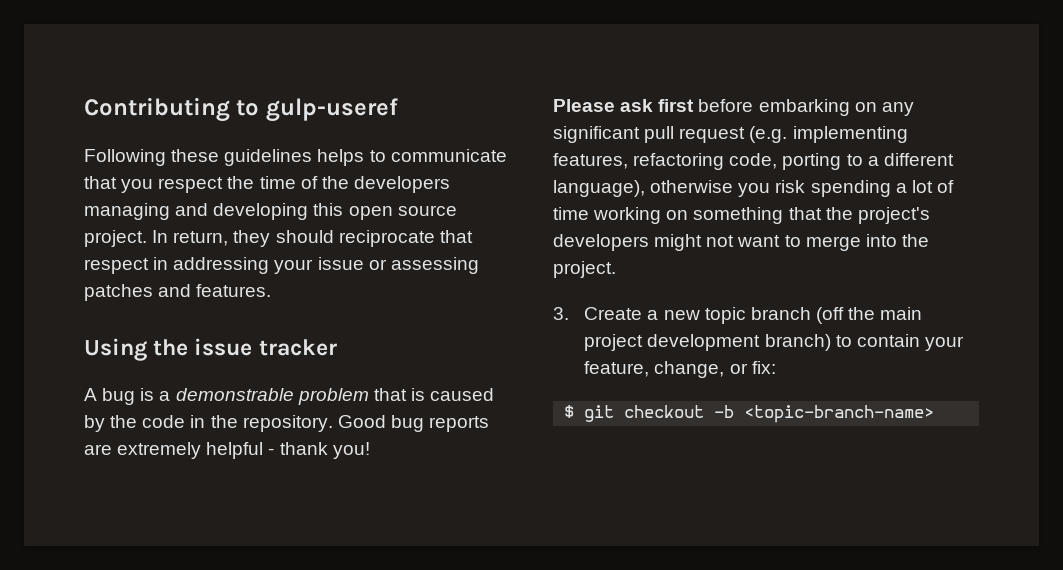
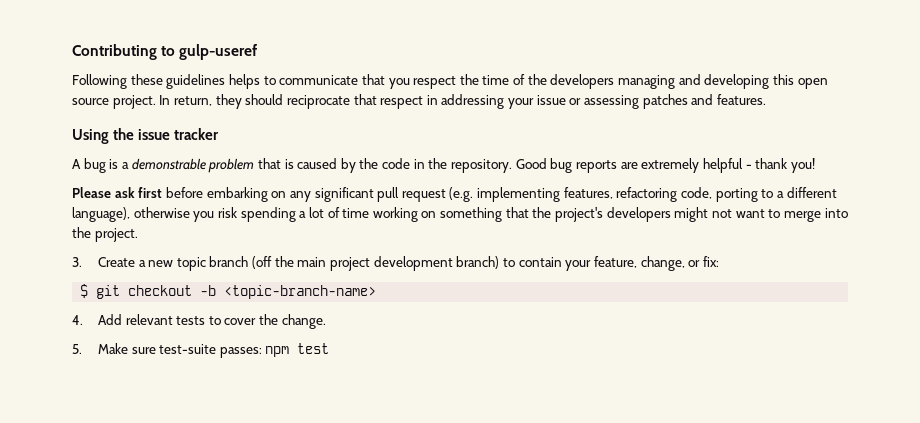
+ 4. Add relevant tests to cover the change.
+ 5. Make sure test-suite passes: npm test

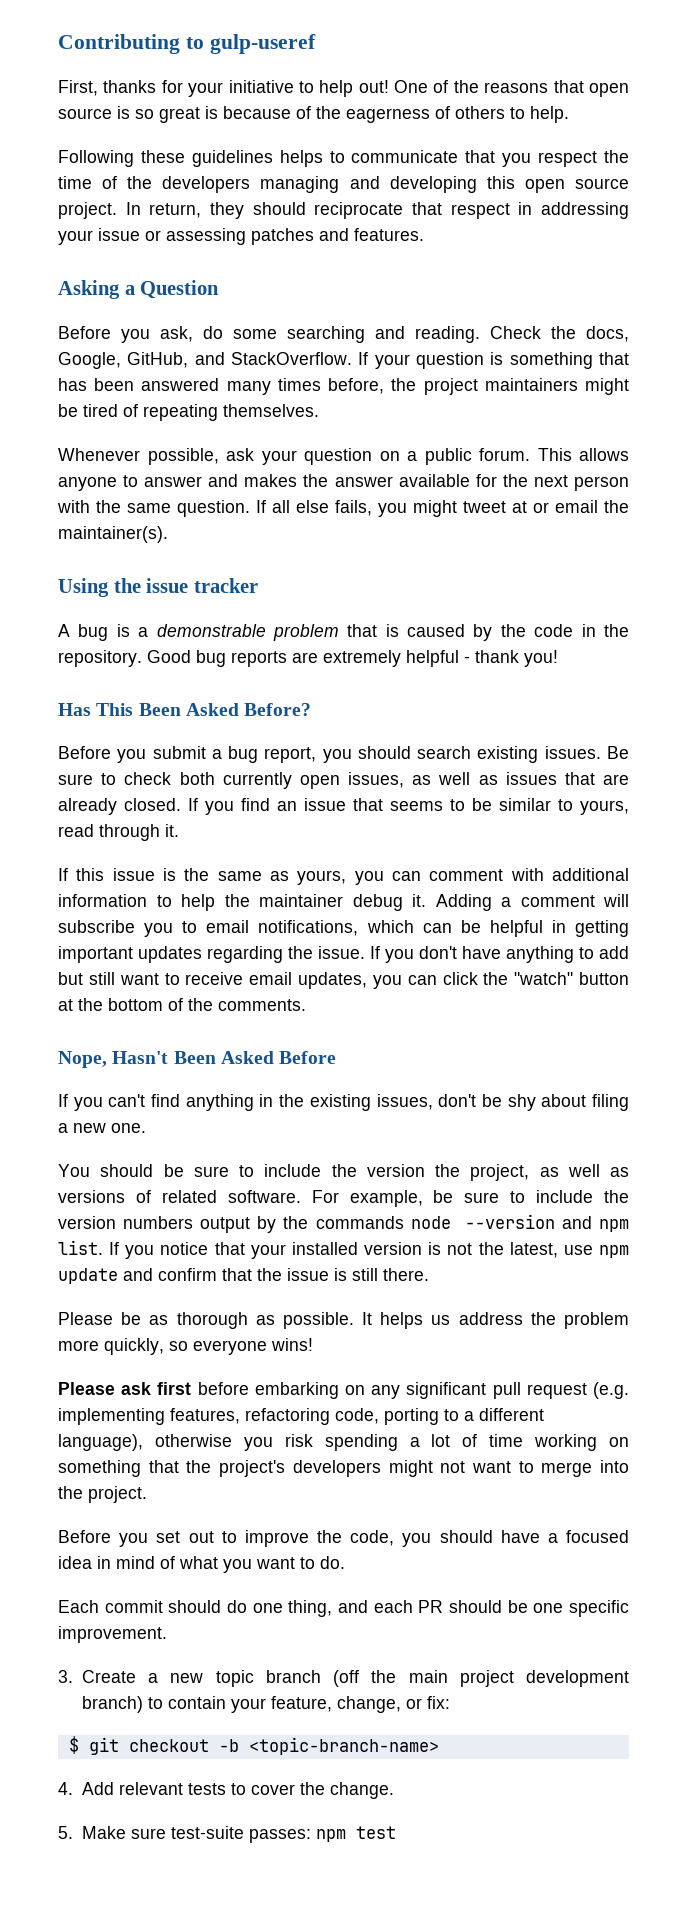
+ First, thanks for your initiative to help out! One of the reasons that open source is so great is because of the eagerness of others to help.
+ Asking a Question
+ Before you ask, do some searching and reading. Check the docs, Google, GitHub, and StackOverflow. If your question is something that has been answered many times before, the project maintainers might be tired of repeating themselves.
+ Whenever possible, ask your question on a public forum. This allows anyone to answer and makes the answer available for the next person with the same question. If all else fails, you might tweet at or email the maintainer(s).
+ Has This Been Asked Before?
+ Before you submit a bug report, you should search existing issues. Be sure to check both currently open issues, as well as issues that are already closed. If you find an issue that seems to be similar to yours, read through it.
+ If this issue is the same as yours, you can comment with additional information to help the maintainer debug it. Adding a comment will subscribe you to email notifications, which can be helpful in getting important updates regarding the issue. If you don't have anything to add but still want to receive email updates, you can click the "watch" button at the bottom of the comments.
+ Nope, Hasn't Been Asked Before
+ If you can't find anything in the existing issues, don't be shy about filing a new one.
+ You should be sure to include the version the project, as well as versions of related software. For example, be sure to include the version numbers output by the commands node --version and npm list. If you notice that your installed version is not the latest, use npm update and confirm that the issue is still there.
+ Please be as thorough as possible. It helps us address the problem more quickly, so everyone wins!
+ Before you set out to improve the code, you should have a focused idea in mind of what you want to do.
+ Each commit should do one thing, and each PR should be one specific improvement.

